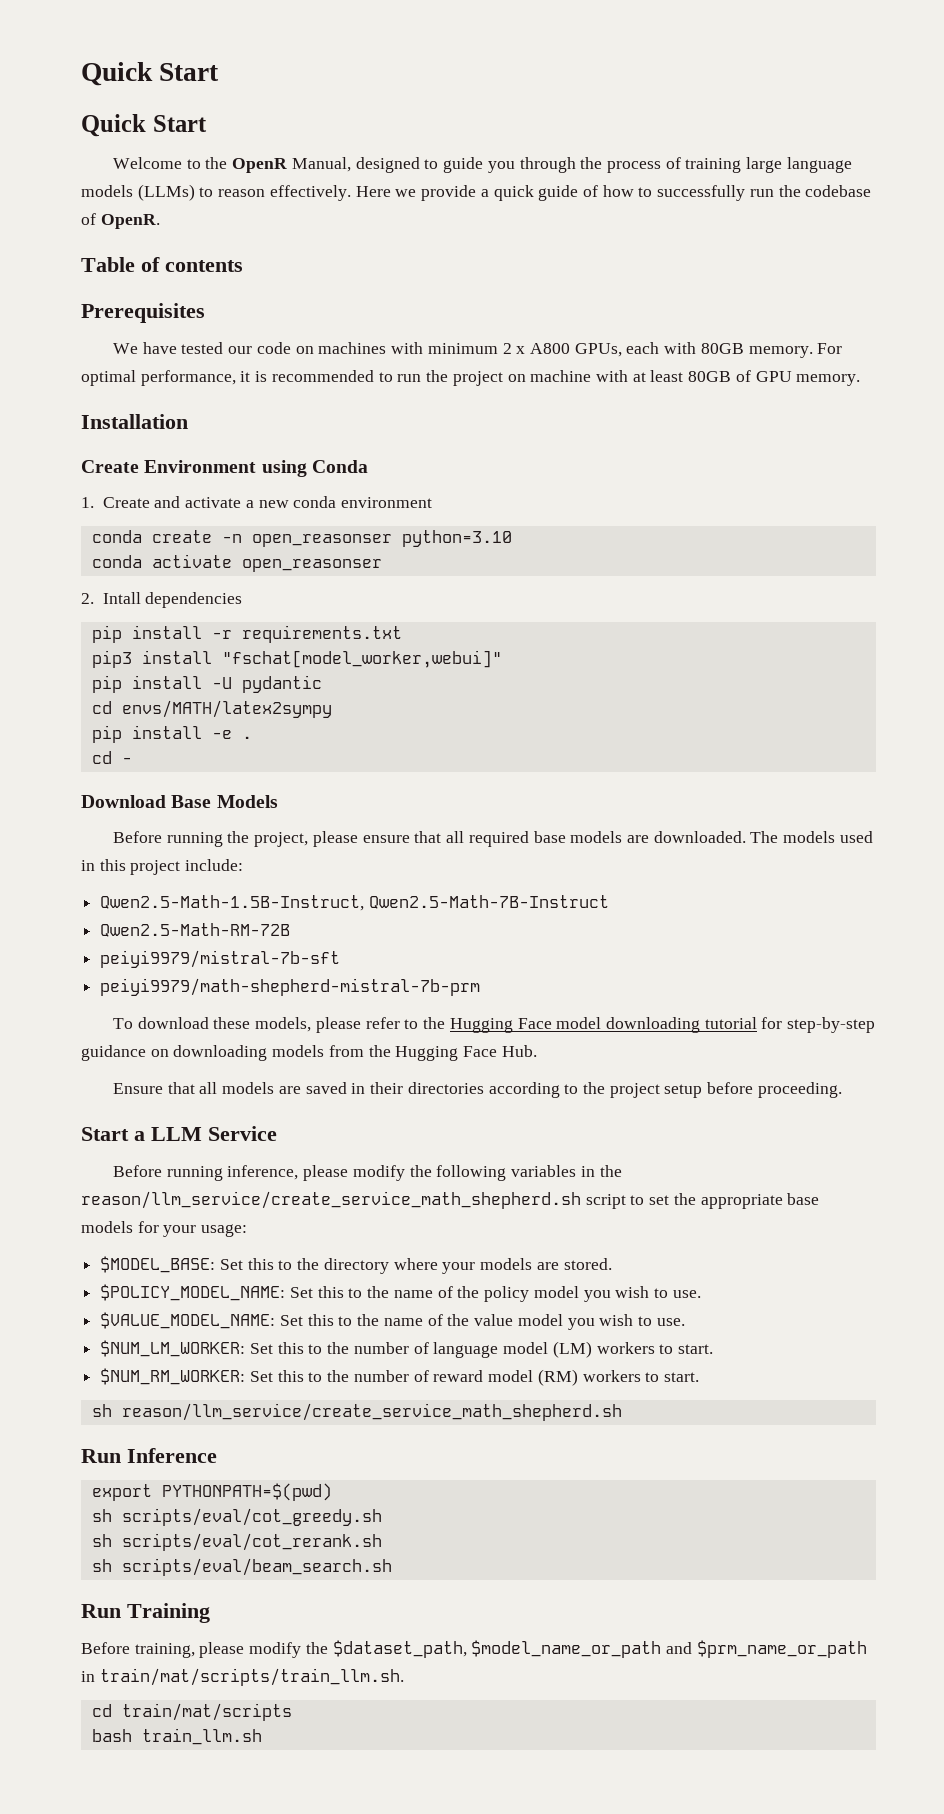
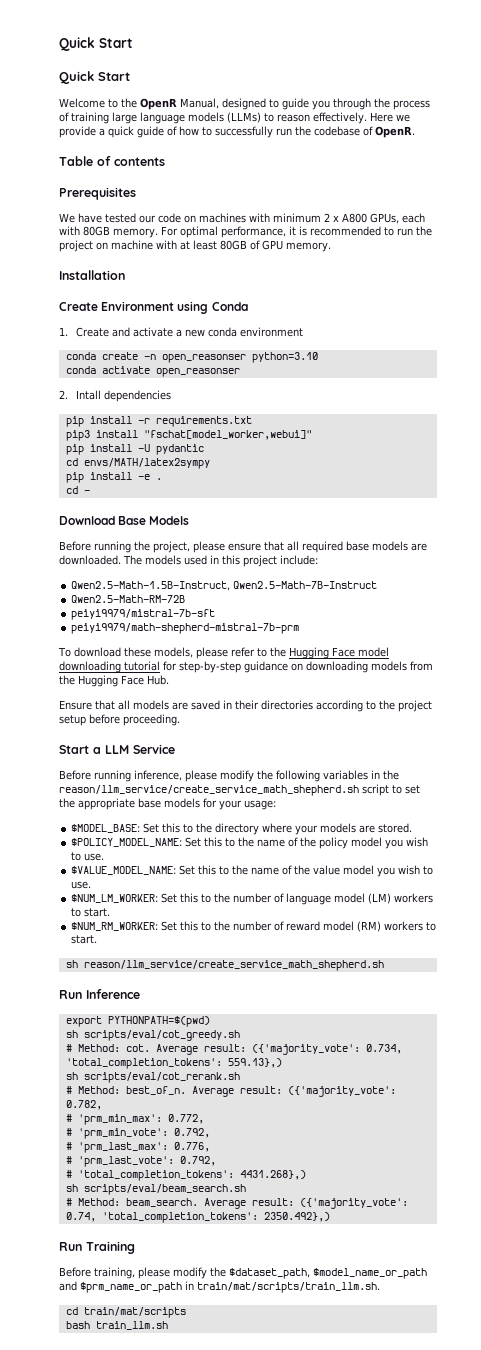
+ # Method: cot. Average result: ({'majority_vote': 0.734, 'total_completion_tokens': 559.13},)
  sh scripts/eval/cot_rerank.sh
+ # Method: best_of_n. Average result: ({'majority_vote': 0.782,
+ # 'prm_min_max': 0.772,
+ # 'prm_min_vote': 0.792,
+ # 'prm_last_max': 0.776,
+ # 'prm_last_vote': 0.792,
+ # 'total_completion_tokens': 4431.268},)
  sh scripts/eval/beam_search.sh
+ # Method: beam_search. Average result: ({'majority_vote': 0.74, 'total_completion_tokens': 2350.492},)

